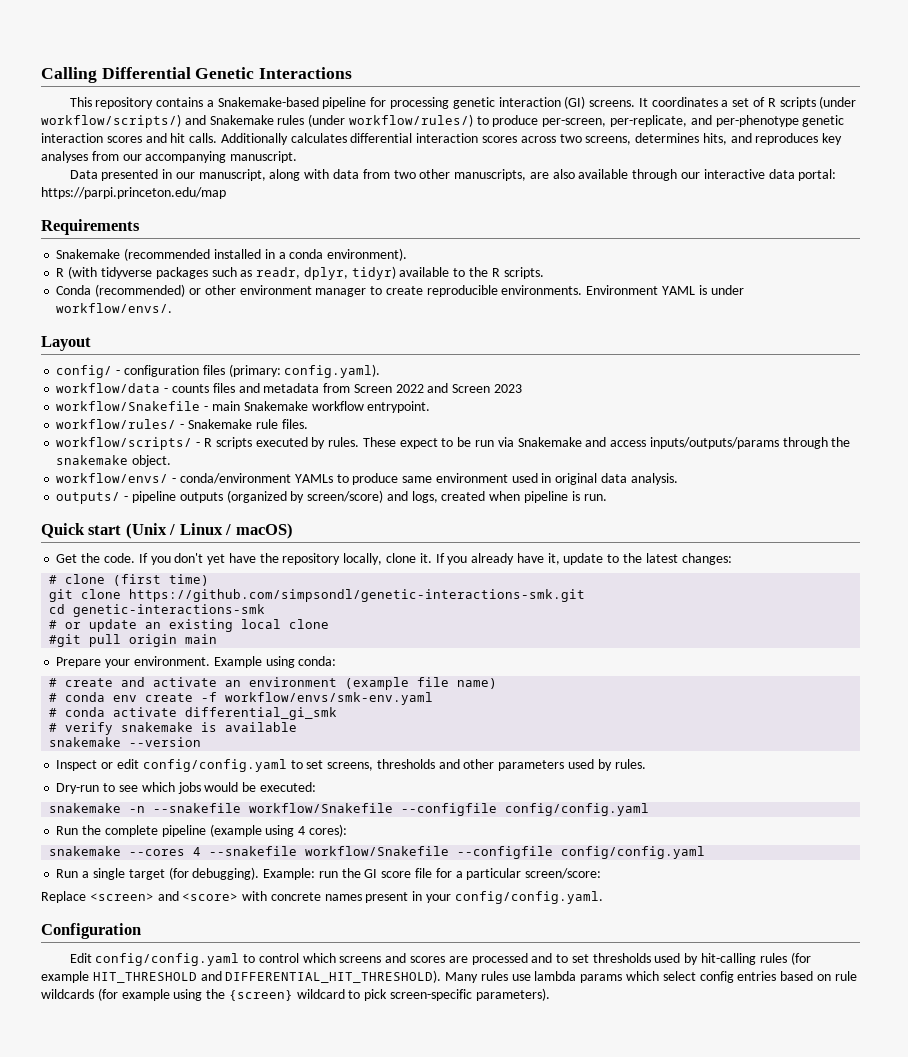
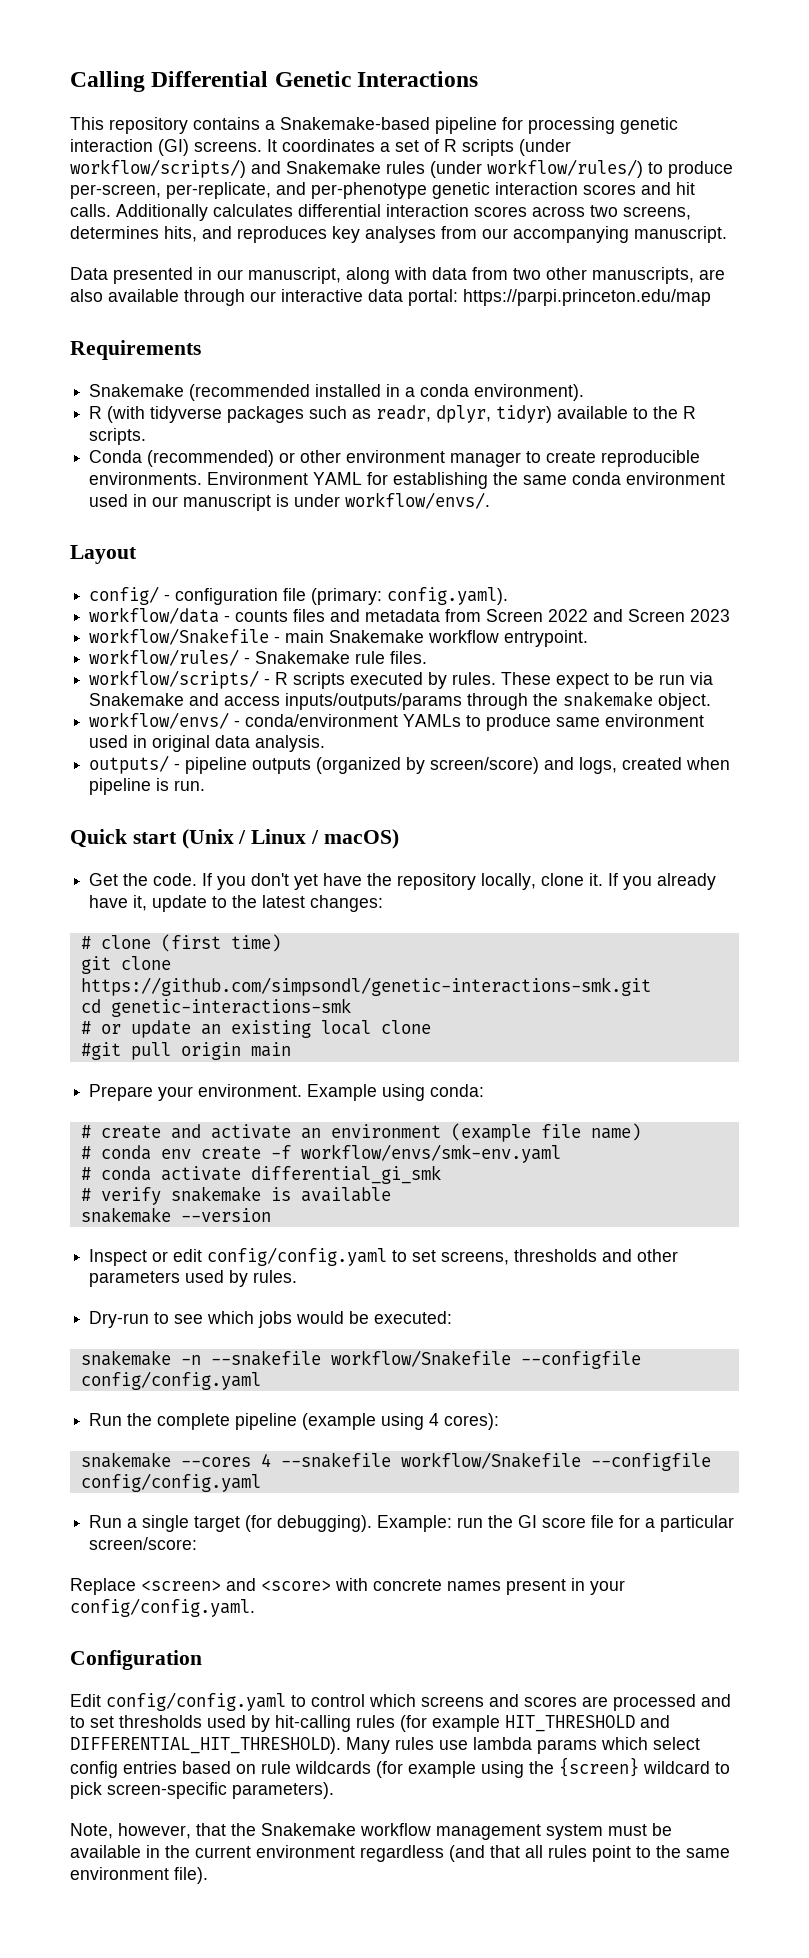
- Environment YAML is under workflow/envs/.
+ Environment YAML for establishing the same conda environment used in our manuscript is under workflow/envs/.
- config/ - configuration files (primary: config.yaml).
+ config/ - configuration file (primary: config.yaml).
+ Note, however, that the Snakemake workflow management system must be available in the current environment regardless (and that all rules point to the same environment file).

